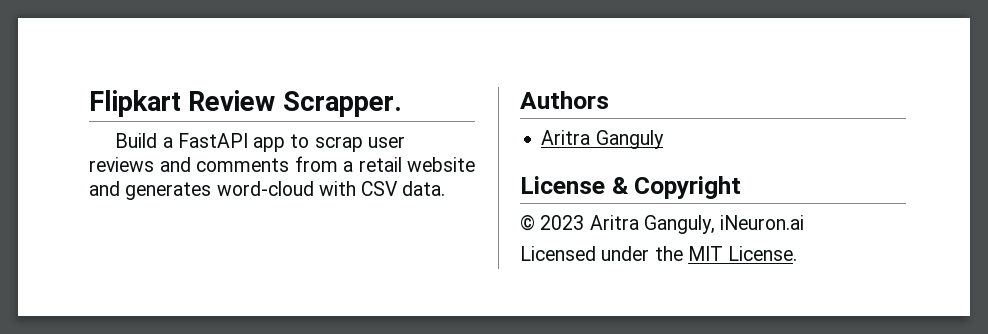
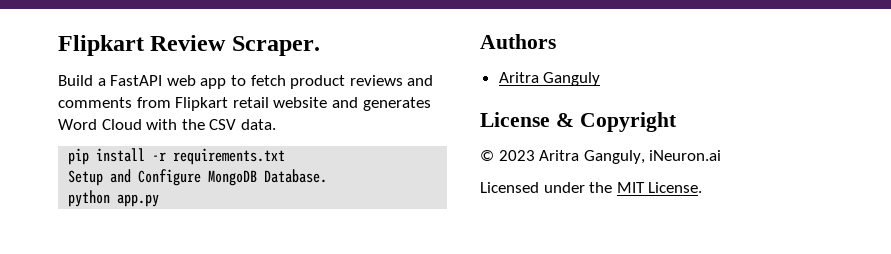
- Flipkart Review Scrapper.
+ Flipkart Review Scraper.
- Build a FastAPI app to scrap user reviews and comments from a retail website and generates word-cloud with CSV data.
+ Build a FastAPI web app to fetch product reviews and comments from Flipkart retail website and generates Word Cloud with the CSV data.
+ pip install -r requirements.txt
+ Setup and Configure MongoDB Database.
+ python app.py

